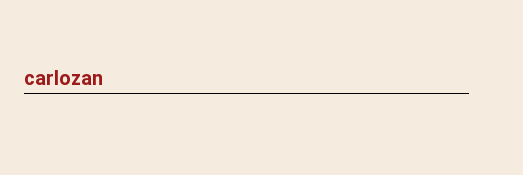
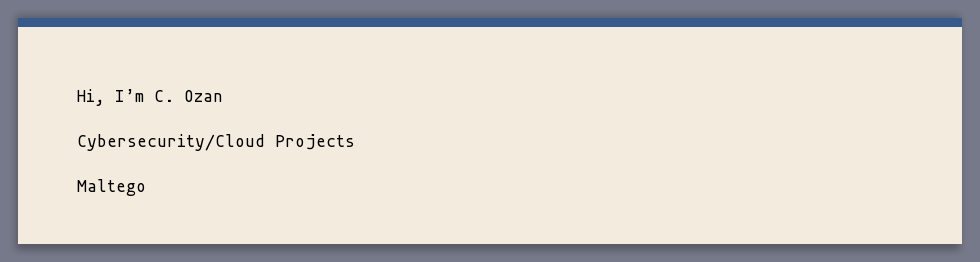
- carlozan
+ Hi, I’m C. Ozan
+ Cybersecurity/Cloud Projects
+ Maltego

